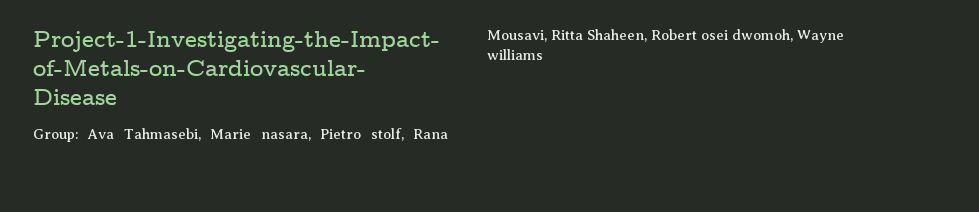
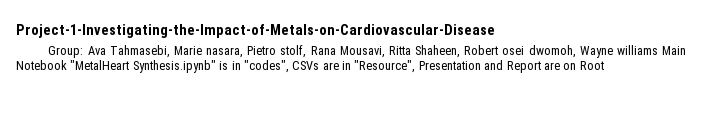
- Group: Ava Tahmasebi, Marie nasara, Pietro stolf, Rana Mousavi, Ritta Shaheen, Robert osei dwomoh, Wayne williams
+ Group: Ava Tahmasebi, Marie nasara, Pietro stolf, Rana Mousavi, Ritta Shaheen, Robert osei dwomoh, Wayne williams Main Notebook "MetalHeart Synthesis.ipynb" is in "codes", CSVs are in "Resource", Presentation and Report are on Root

